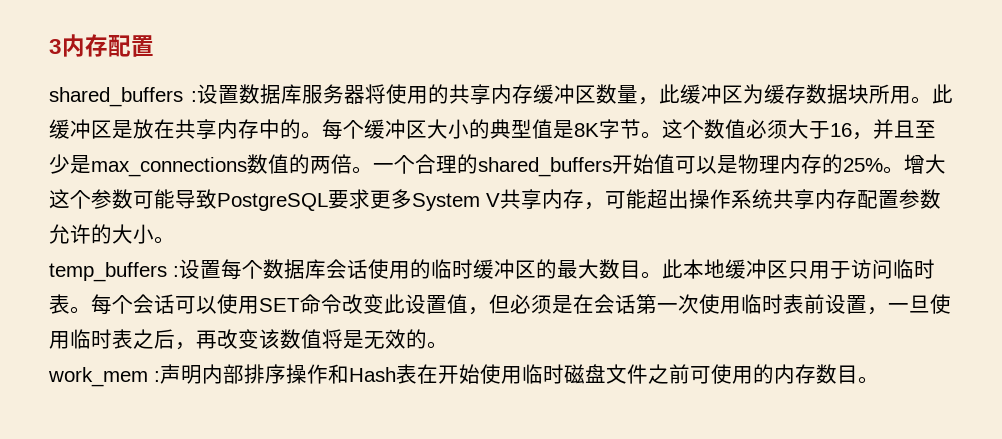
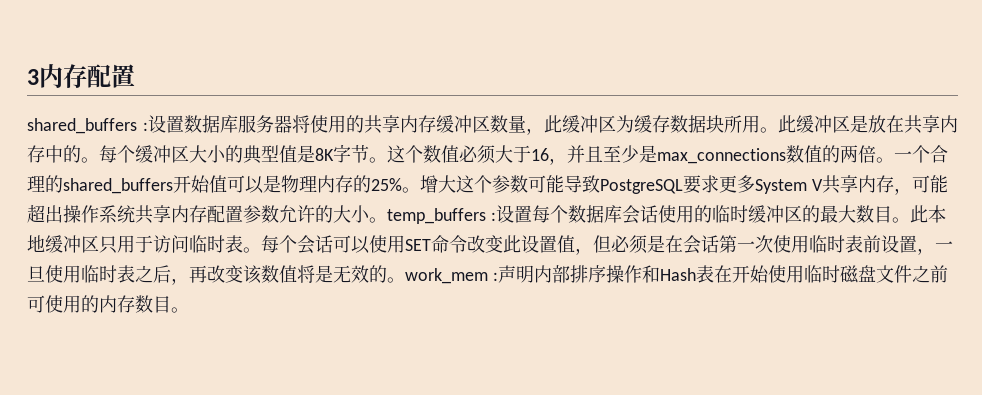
- 增大这个参数可能导致PostgreSQL要求更多System V共享内存，可能超出操作系统共享内存配置参数允许的大小。
- temp_buffers :设置每个数据库会话使用的临时缓冲区的最大数目。
+ 增大这个参数可能导致PostgreSQL要求更多System V共享内存，可能超出操作系统共享内存配置参数允许的大小。temp_buffers :设置每个数据库会话使用的临时缓冲区的最大数目。
- 每个会话可以使用SET命令改变此设置值，但必须是在会话第一次使用临时表前设置，一旦使用临时表之后，再改变该数值将是无效的。
- work_mem :声明内部排序操作和Hash表在开始使用临时磁盘文件之前可使用的内存数目。
+ 每个会话可以使用SET命令改变此设置值，但必须是在会话第一次使用临时表前设置，一旦使用临时表之后，再改变该数值将是无效的。work_mem :声明内部排序操作和Hash表在开始使用临时磁盘文件之前可使用的内存数目。

